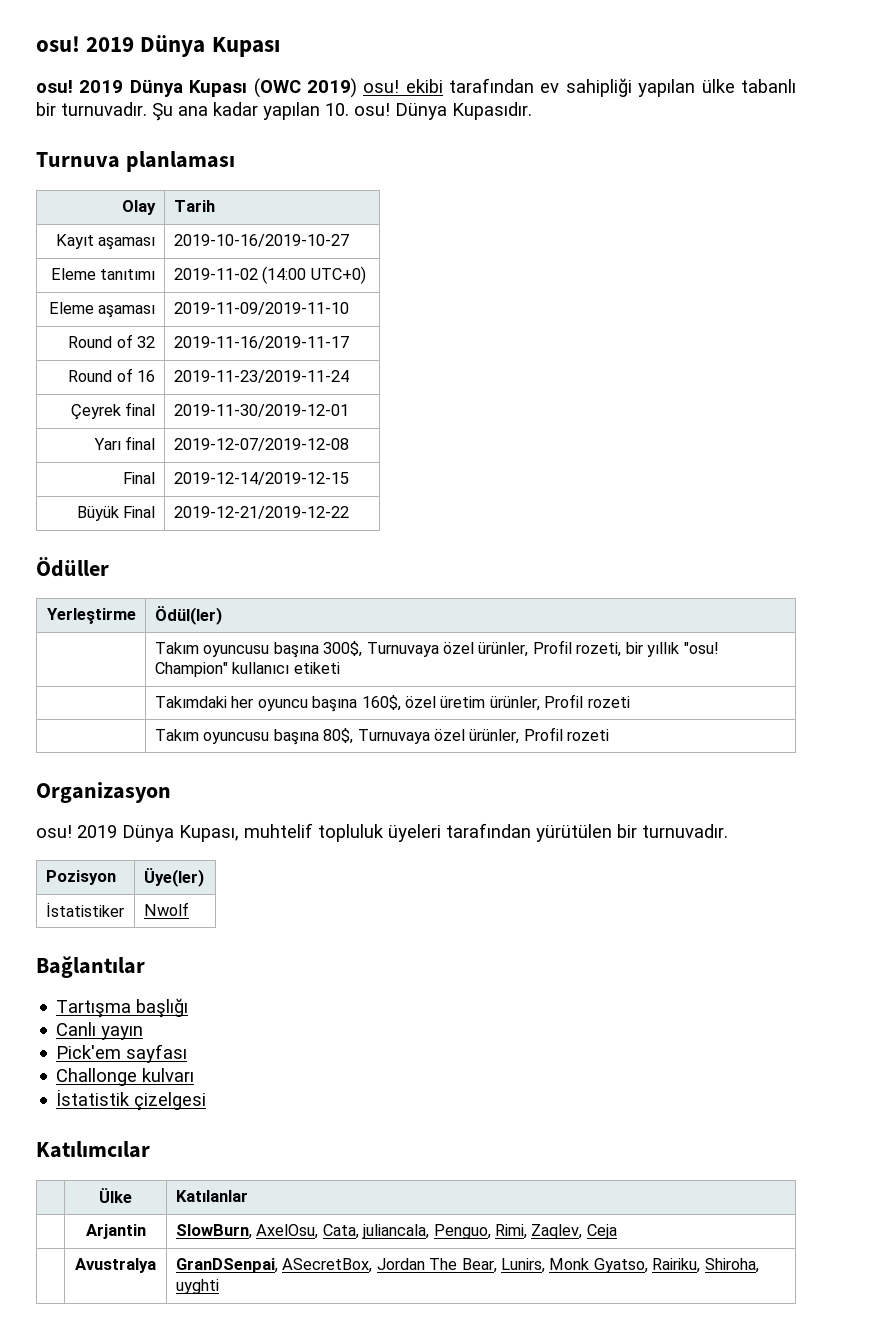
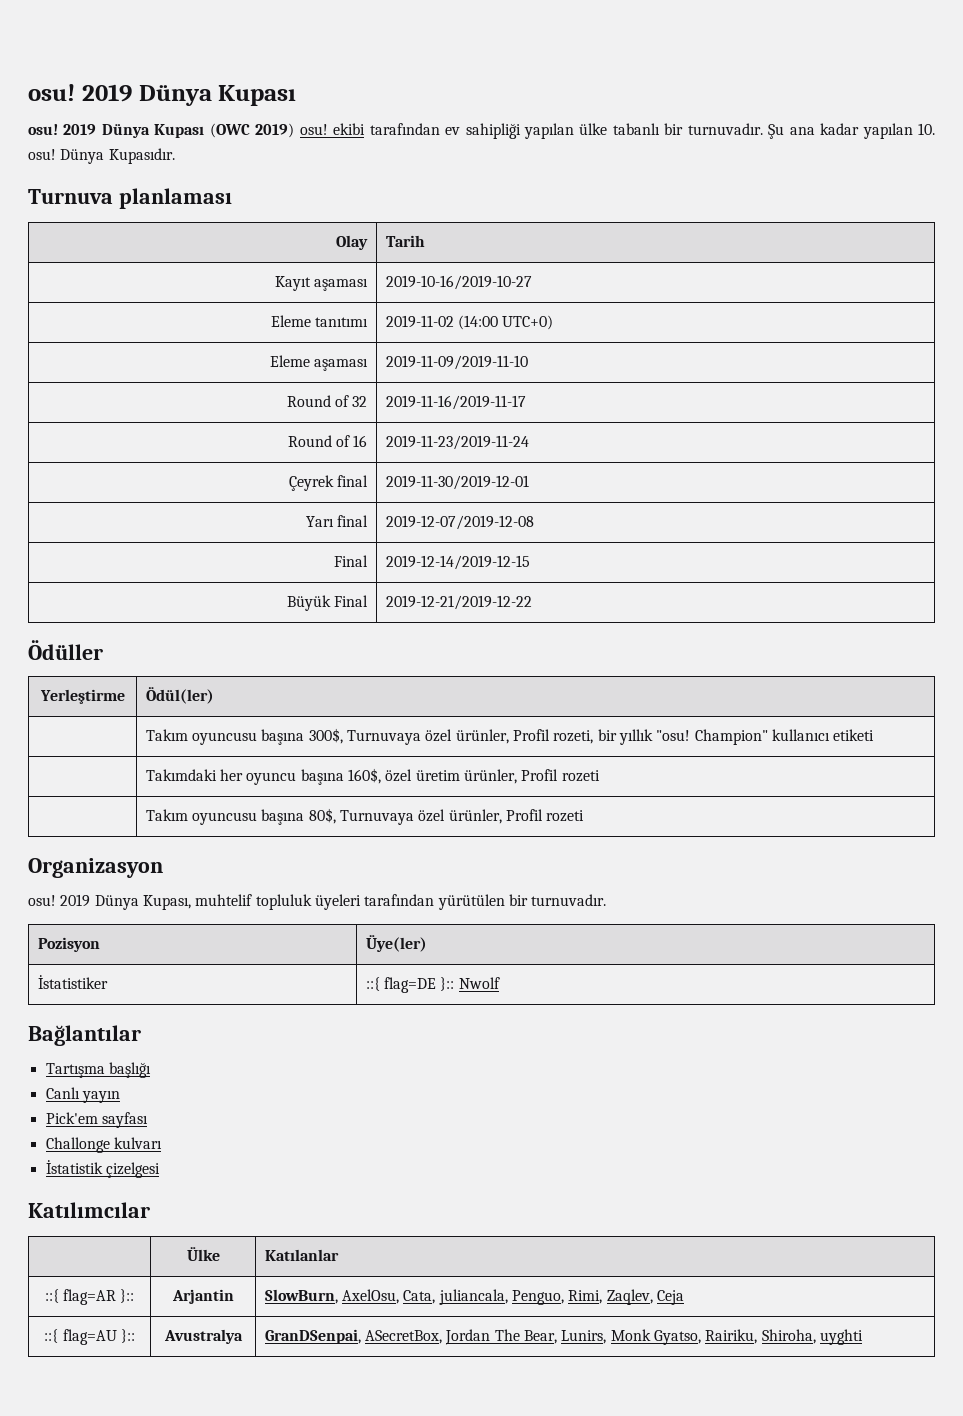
- İstatistiker | Nwolf
+ İstatistiker | ::{ flag=DE }:: Nwolf
- | Arjantin | SlowBurn, AxelOsu, Cata, juliancala, Penguo, Rimi, Zaqlev, Ceja
+ ::{ flag=AR }:: | Arjantin | SlowBurn, AxelOsu, Cata, juliancala, Penguo, Rimi, Zaqlev, Ceja
- | Avustralya | GranDSenpai, ASecretBox, Jordan The Bear, Lunirs, Monk Gyatso, Rairiku, Shiroha, uyghti
+ ::{ flag=AU }:: | Avustralya | GranDSenpai, ASecretBox, Jordan The Bear, Lunirs, Monk Gyatso, Rairiku, Shiroha, uyghti

